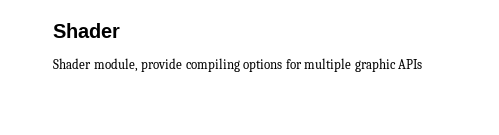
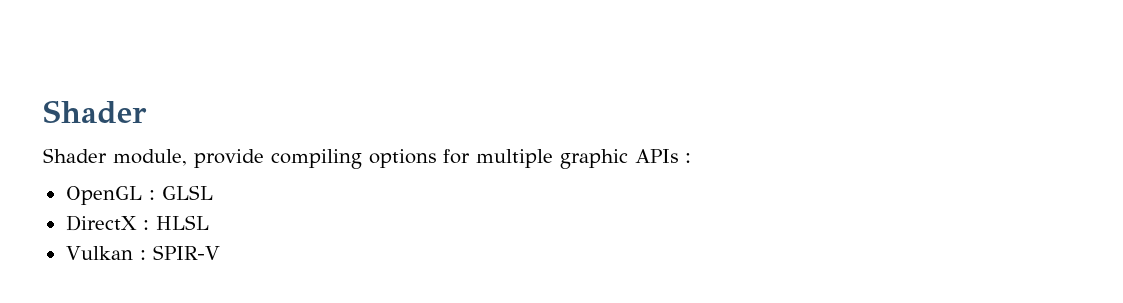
- Shader module, provide compiling options for multiple graphic APIs
+ Shader module, provide compiling options for multiple graphic APIs :
+ OpenGL : GLSL
+ DirectX : HLSL
+ Vulkan : SPIR-V

